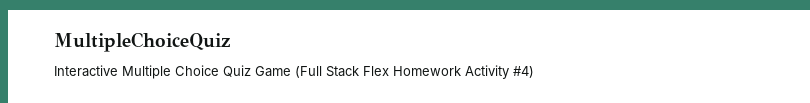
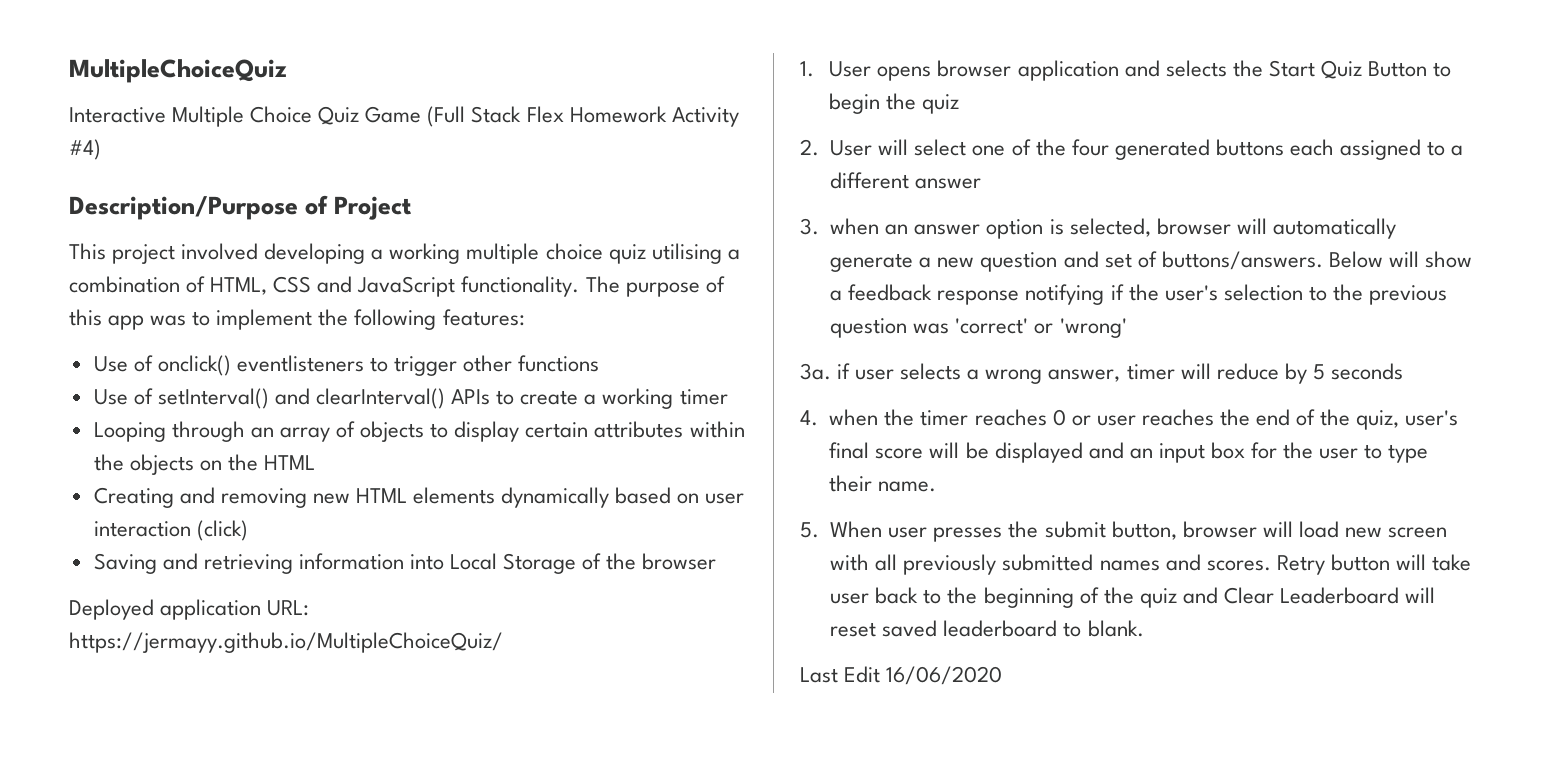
+ Description/Purpose of Project
+ This project involved developing a working multiple choice quiz utilising a combination of HTML, CSS and JavaScript functionality. The purpose of this app was to implement the following features:
+ Use of onclick() eventlisteners to trigger other functions
+ Use of setInterval() and clearInterval() APIs to create a working timer
+ Looping through an array of objects to display certain attributes within the objects on the HTML
+ Creating and removing new HTML elements dynamically based on user interaction (click)
+ Saving and retrieving information into Local Storage of the browser
+ Deployed application URL: https://jermayy.github.io/MultipleChoiceQuiz/
+ 1. User opens browser application and selects the Start Quiz Button to begin the quiz
+ 2. User will select one of the four generated buttons each assigned to a different answer
+ 3. when an answer option is selected, browser will automatically generate a new question and set of buttons/answers. Below will show a feedback response notifying if the user's selection to the previous question was 'correct' or 'wrong'
+ 3a. if user selects a wrong answer, timer will reduce by 5 seconds
+ 4. when the timer reaches 0 or user reaches the end of the quiz, user's final score will be displayed and an input box for the user to type their name.
+ 5. When user presses the submit button, browser will load new screen with all previously submitted names and scores. Retry button will take user back to the beginning of the quiz and Clear Leaderboard will reset saved leaderboard to blank.
+ Last Edit 16/06/2020

